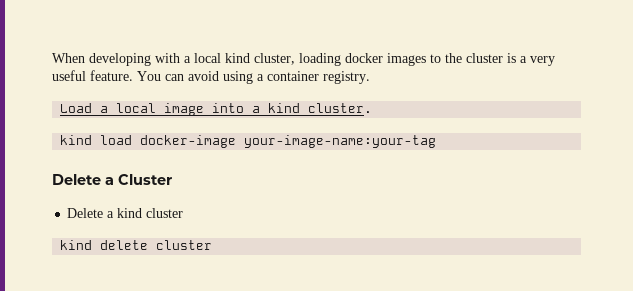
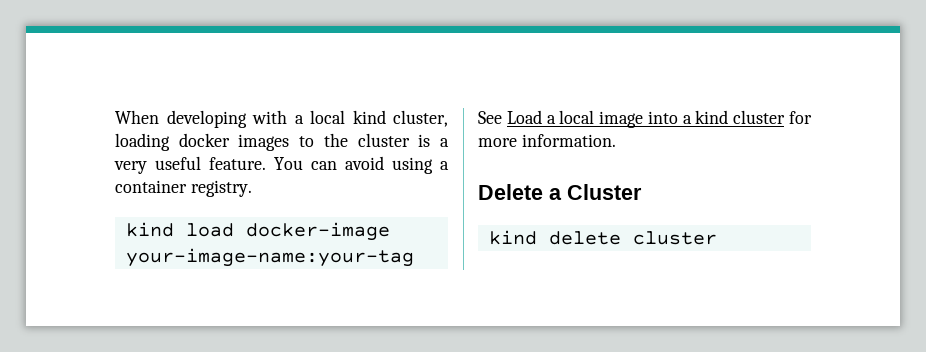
- Load a local image into a kind cluster.
  kind load docker-image your-image-name:your-tag
+ See Load a local image into a kind cluster for more information.
- Delete a kind cluster

